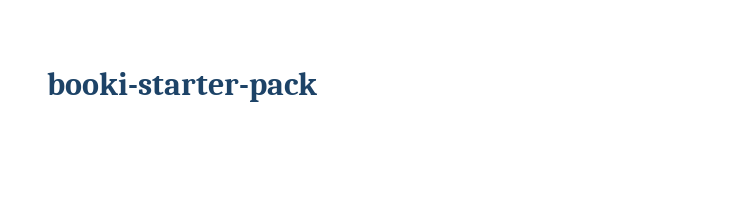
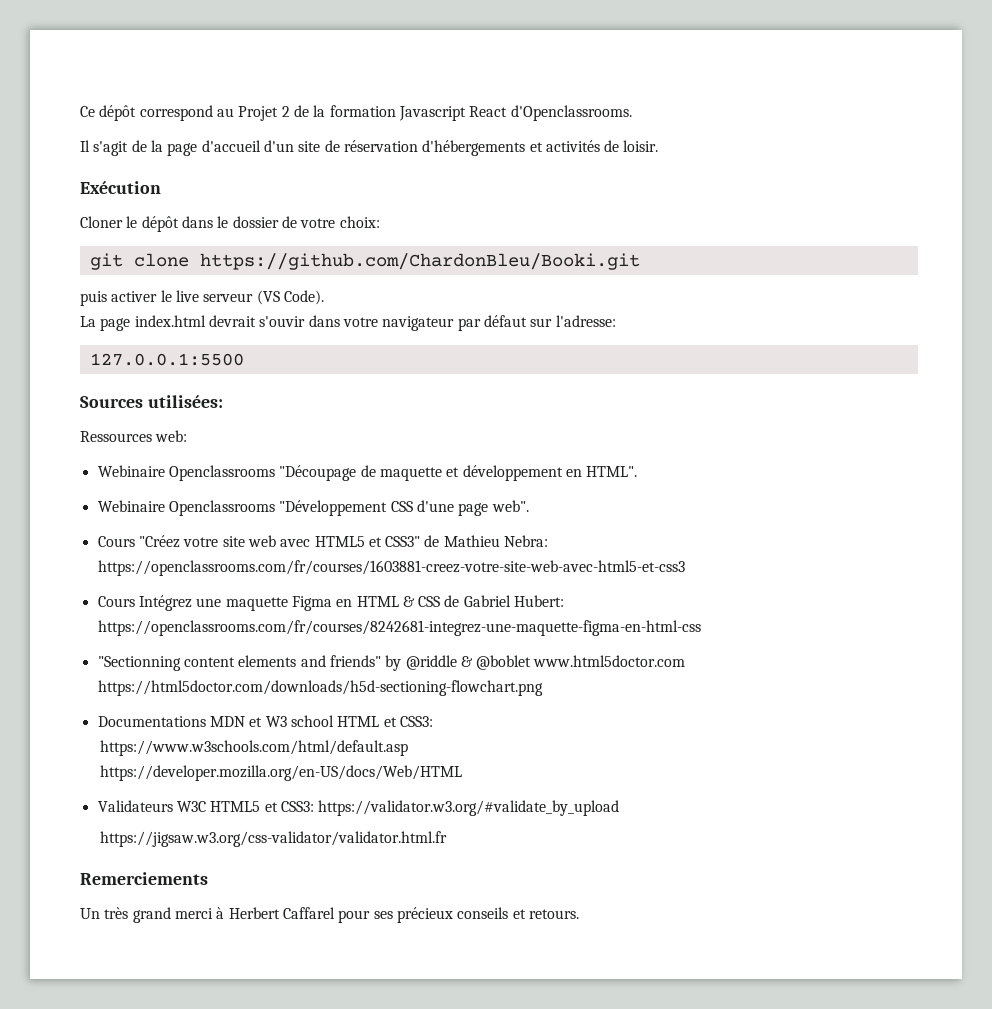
- booki-starter-pack
+ Ce dépôt correspond au Projet 2 de la formation Javascript React d'Openclassrooms.
+ Il s'agit de la page d'accueil d'un site de réservation d'hébergements et activités de loisir.
+ Exécution
+ Cloner le dépôt dans le dossier de votre choix:
+ git clone https://github.com/ChardonBleu/Booki.git
+ puis activer le live serveur (VS Code).
+ La page index.html devrait s'ouvir dans votre navigateur par défaut sur l'adresse:
+ 127.0.0.1:5500
+ Sources utilisées:
+ Ressources web:
+ Webinaire Openclassrooms "Découpage de maquette et développement en HTML".
+ Webinaire Openclassrooms "Développement CSS d'une page web".
+ Cours "Créez votre site web avec HTML5 et CSS3" de Mathieu Nebra: https://openclassrooms.com/fr/courses/1603881-creez-votre-site-web-avec-html5-et-css3
+ Cours Intégrez une maquette Figma en HTML & CSS de Gabriel Hubert: https://openclassrooms.com/fr/courses/8242681-integrez-une-maquette-figma-en-html-css
+ "Sectionning content elements and friends" by @riddle & @boblet www.html5doctor.com https://html5doctor.com/downloads/h5d-sectioning-flowchart.png
+ Documentations MDN et W3 school HTML et CSS3:
+ https://www.w3schools.com/html/default.asp
+ https://developer.mozilla.org/en-US/docs/Web/HTML
+ Validateurs W3C HTML5 et CSS3: https://validator.w3.org/#validate_by_upload
+ https://jigsaw.w3.org/css-validator/validator.html.fr
+ Remerciements
+ Un très grand merci à Herbert Caffarel pour ses précieux conseils et retours.

